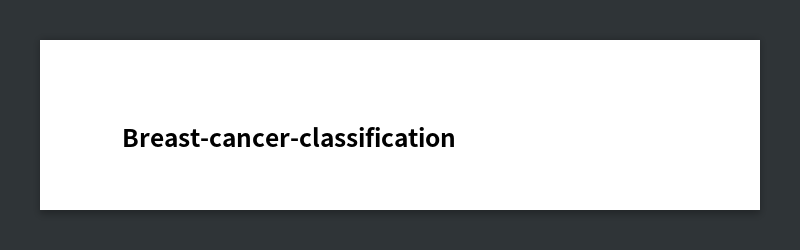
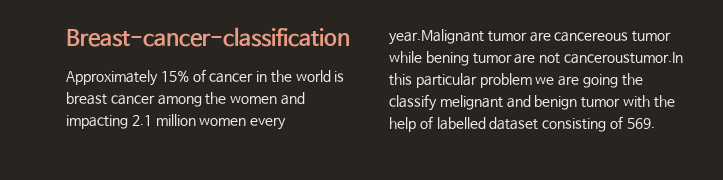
+ Approximately 15% of cancer in the world is breast cancer among the women and impacting 2.1 million women every year.Malignant tumor are cancereous tumor while bening tumor are not canceroustumor.In this particular problem we are going the classify melignant and benign tumor with the help of labelled dataset consisting of 569.

